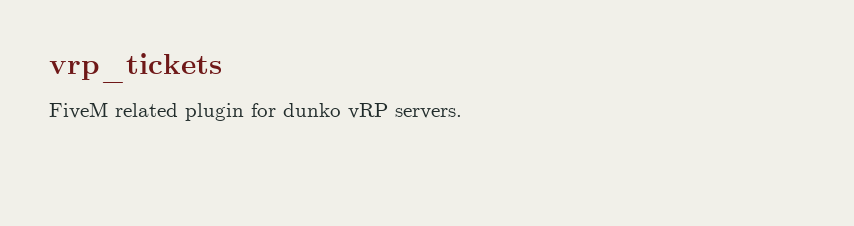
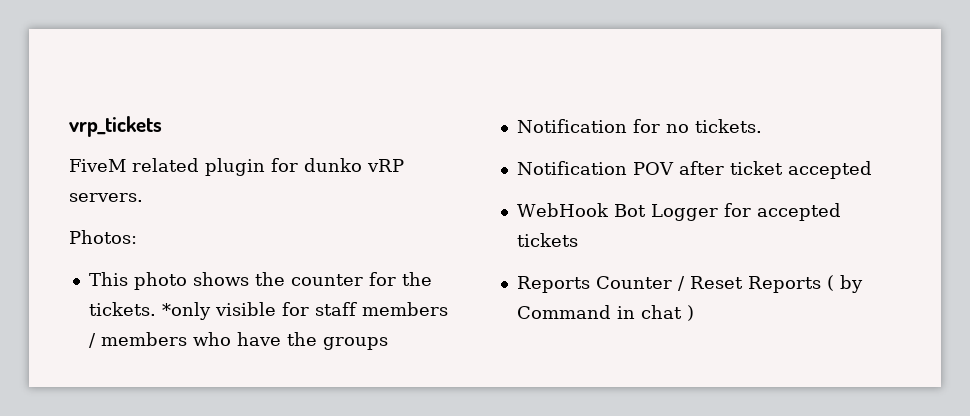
+ Photos:
+ This photo shows the counter for the tickets. *only visible for staff members / members who have the groups
+ Notification for no tickets.
+ Notification POV after ticket accepted
+ WebHook Bot Logger for accepted tickets
+ Reports Counter / Reset Reports ( by Command in chat )

